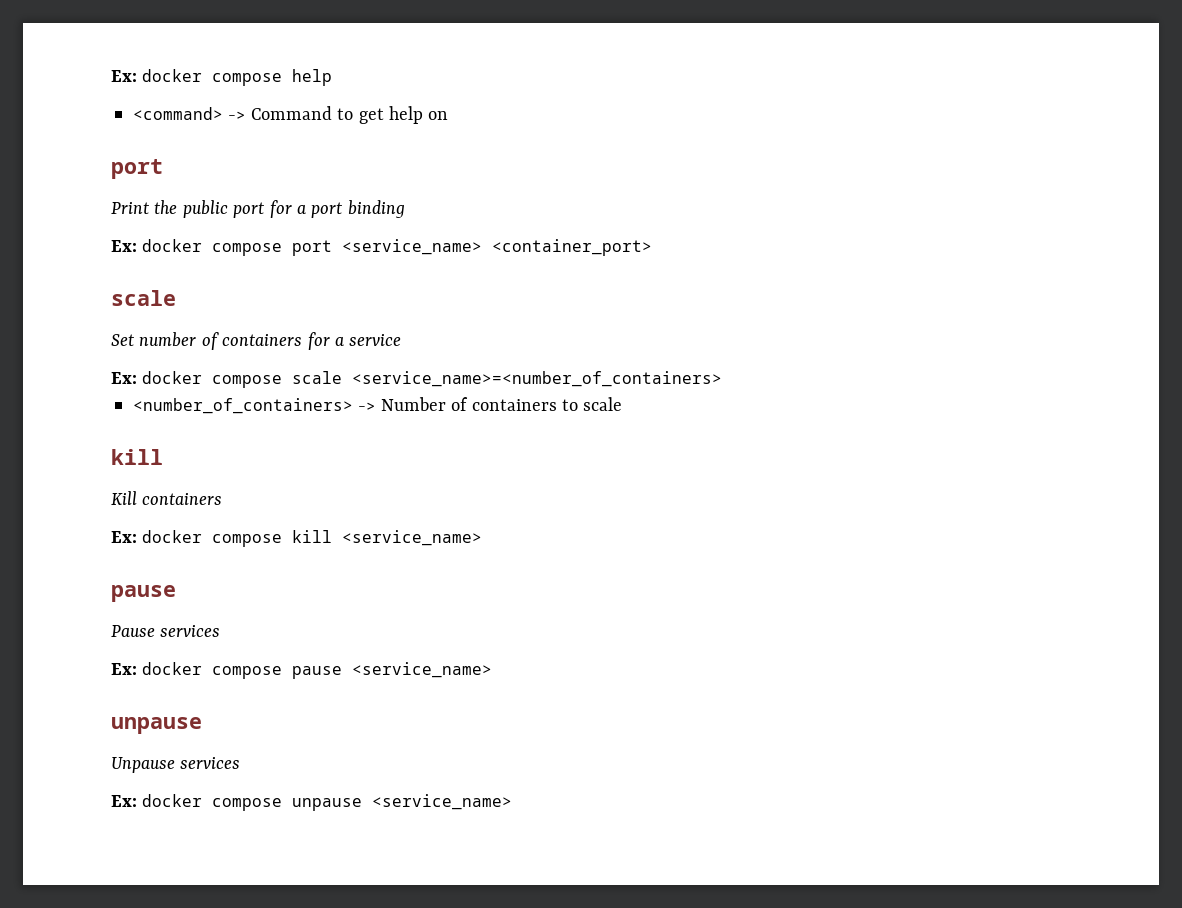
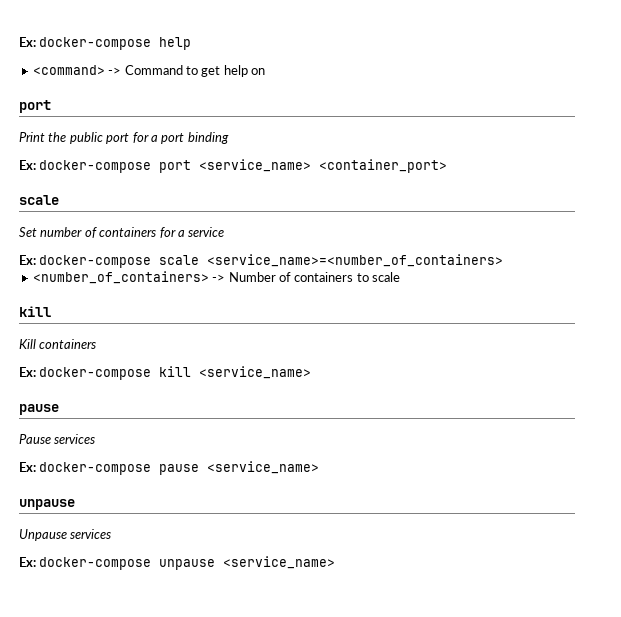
- Ex: docker compose help
+ Ex: docker-compose help
- Ex: docker compose port <service_name> <container_port>
+ Ex: docker-compose port <service_name> <container_port>
- Ex: docker compose scale <service_name>=<number_of_containers>
+ Ex: docker-compose scale <service_name>=<number_of_containers>
- Ex: docker compose kill <service_name>
+ Ex: docker-compose kill <service_name>
- Ex: docker compose pause <service_name>
+ Ex: docker-compose pause <service_name>
- Ex: docker compose unpause <service_name>
+ Ex: docker-compose unpause <service_name>

